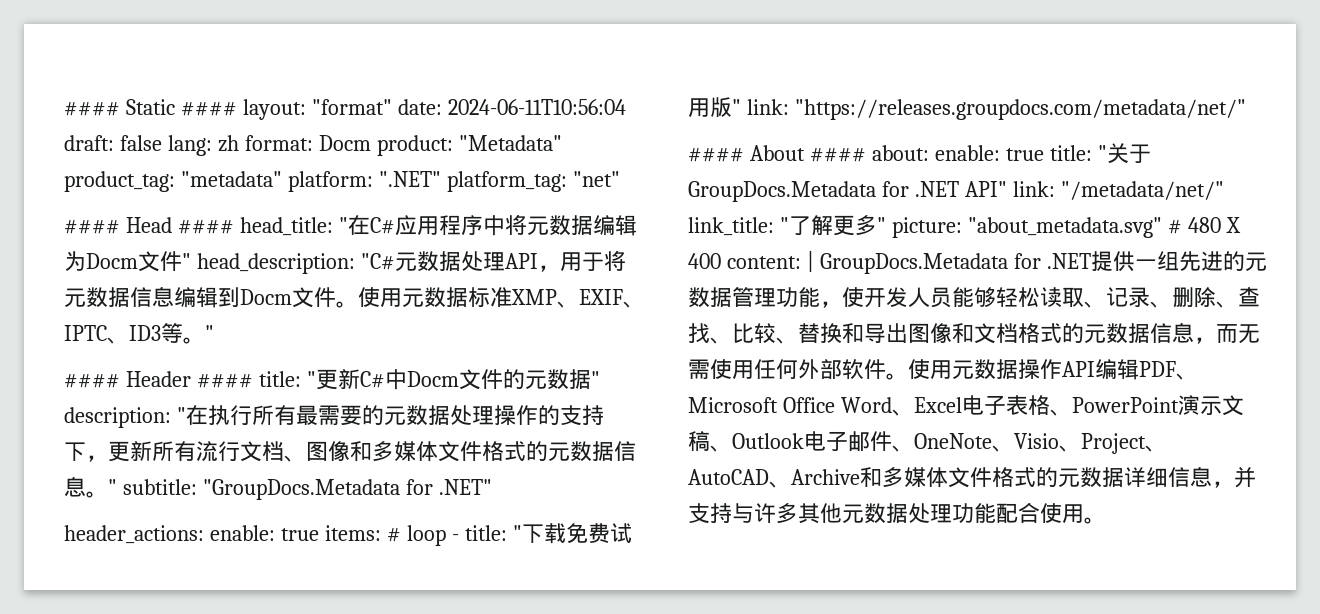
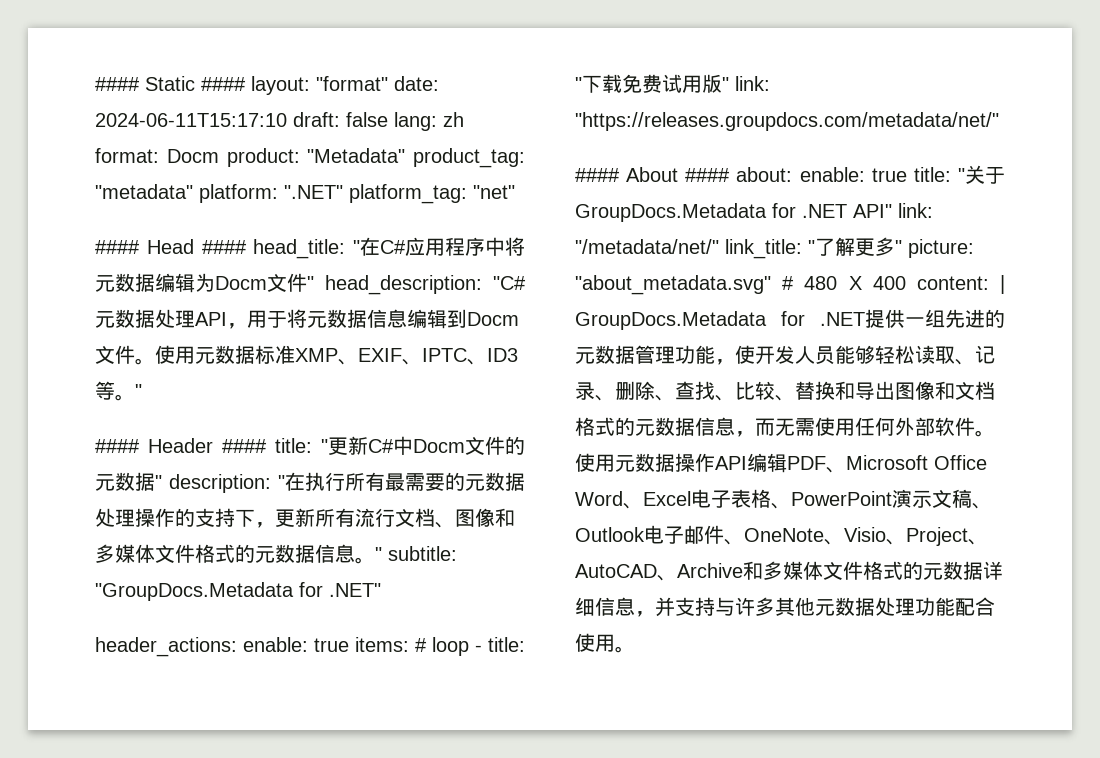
- #### Static #### layout: "format" date: 2024-06-11T10:56:04 draft: false lang: zh format: Docm product: "Metadata" product_tag: "metadata" platform: ".NET" platform_tag: "net"
+ #### Static #### layout: "format" date: 2024-06-11T15:17:10 draft: false lang: zh format: Docm product: "Metadata" product_tag: "metadata" platform: ".NET" platform_tag: "net"

